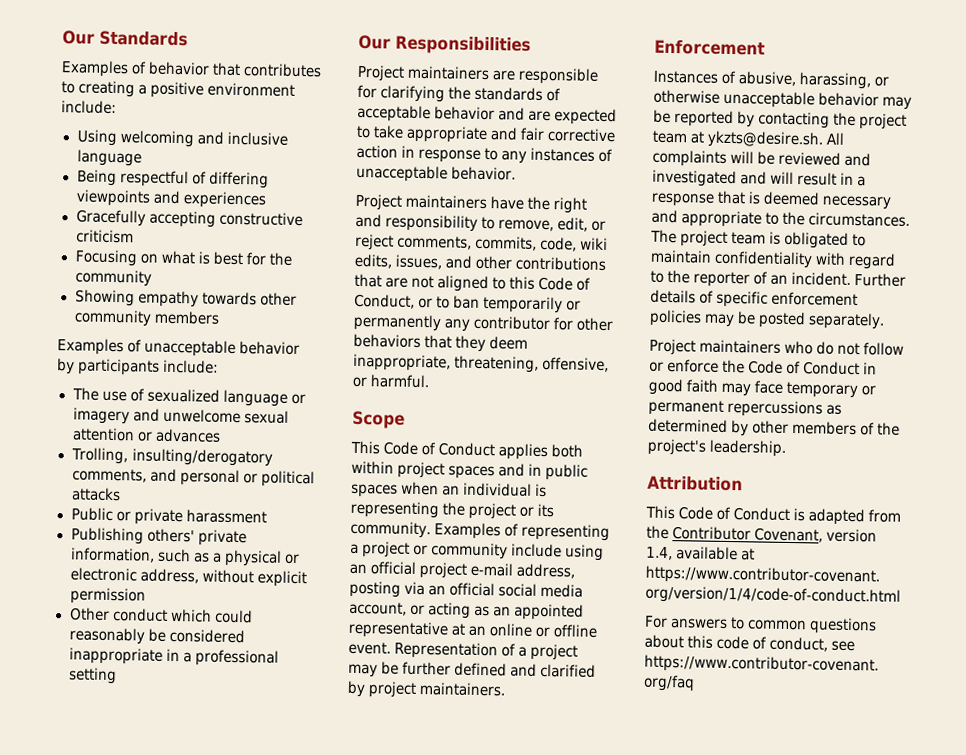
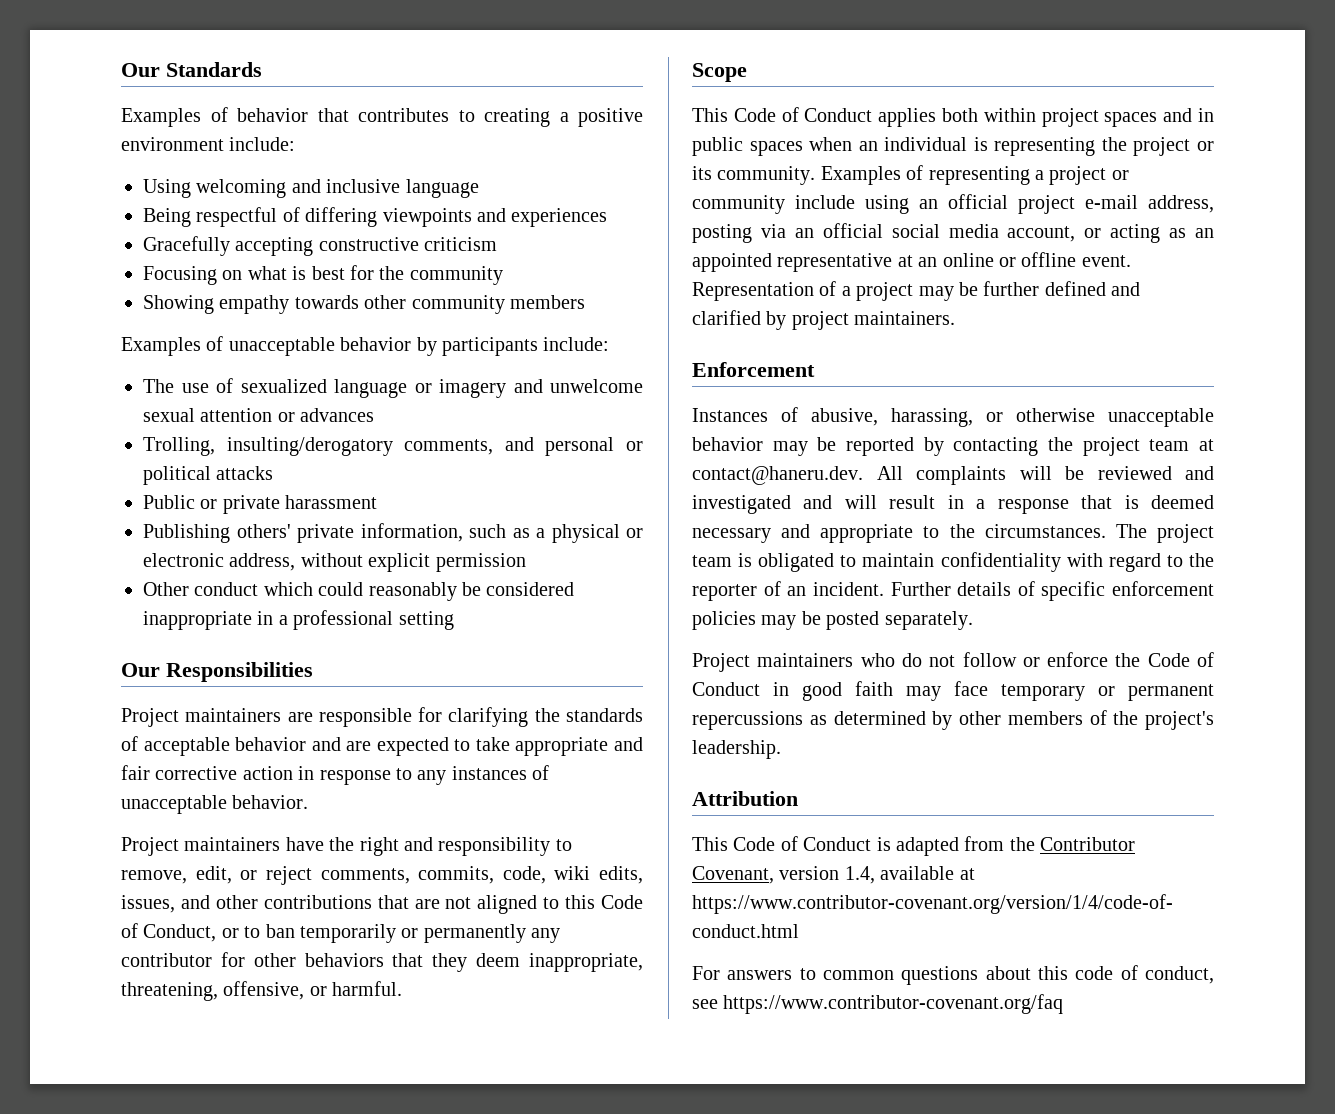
- Instances of abusive, harassing, or otherwise unacceptable behavior may be reported by contacting the project team at ykzts@desire.sh. All complaints will be reviewed and investigated and will result in a response that is deemed necessary and appropriate to the circumstances.
+ Instances of abusive, harassing, or otherwise unacceptable behavior may be reported by contacting the project team at contact@haneru.dev. All complaints will be reviewed and investigated and will result in a response that is deemed necessary and appropriate to the circumstances.

